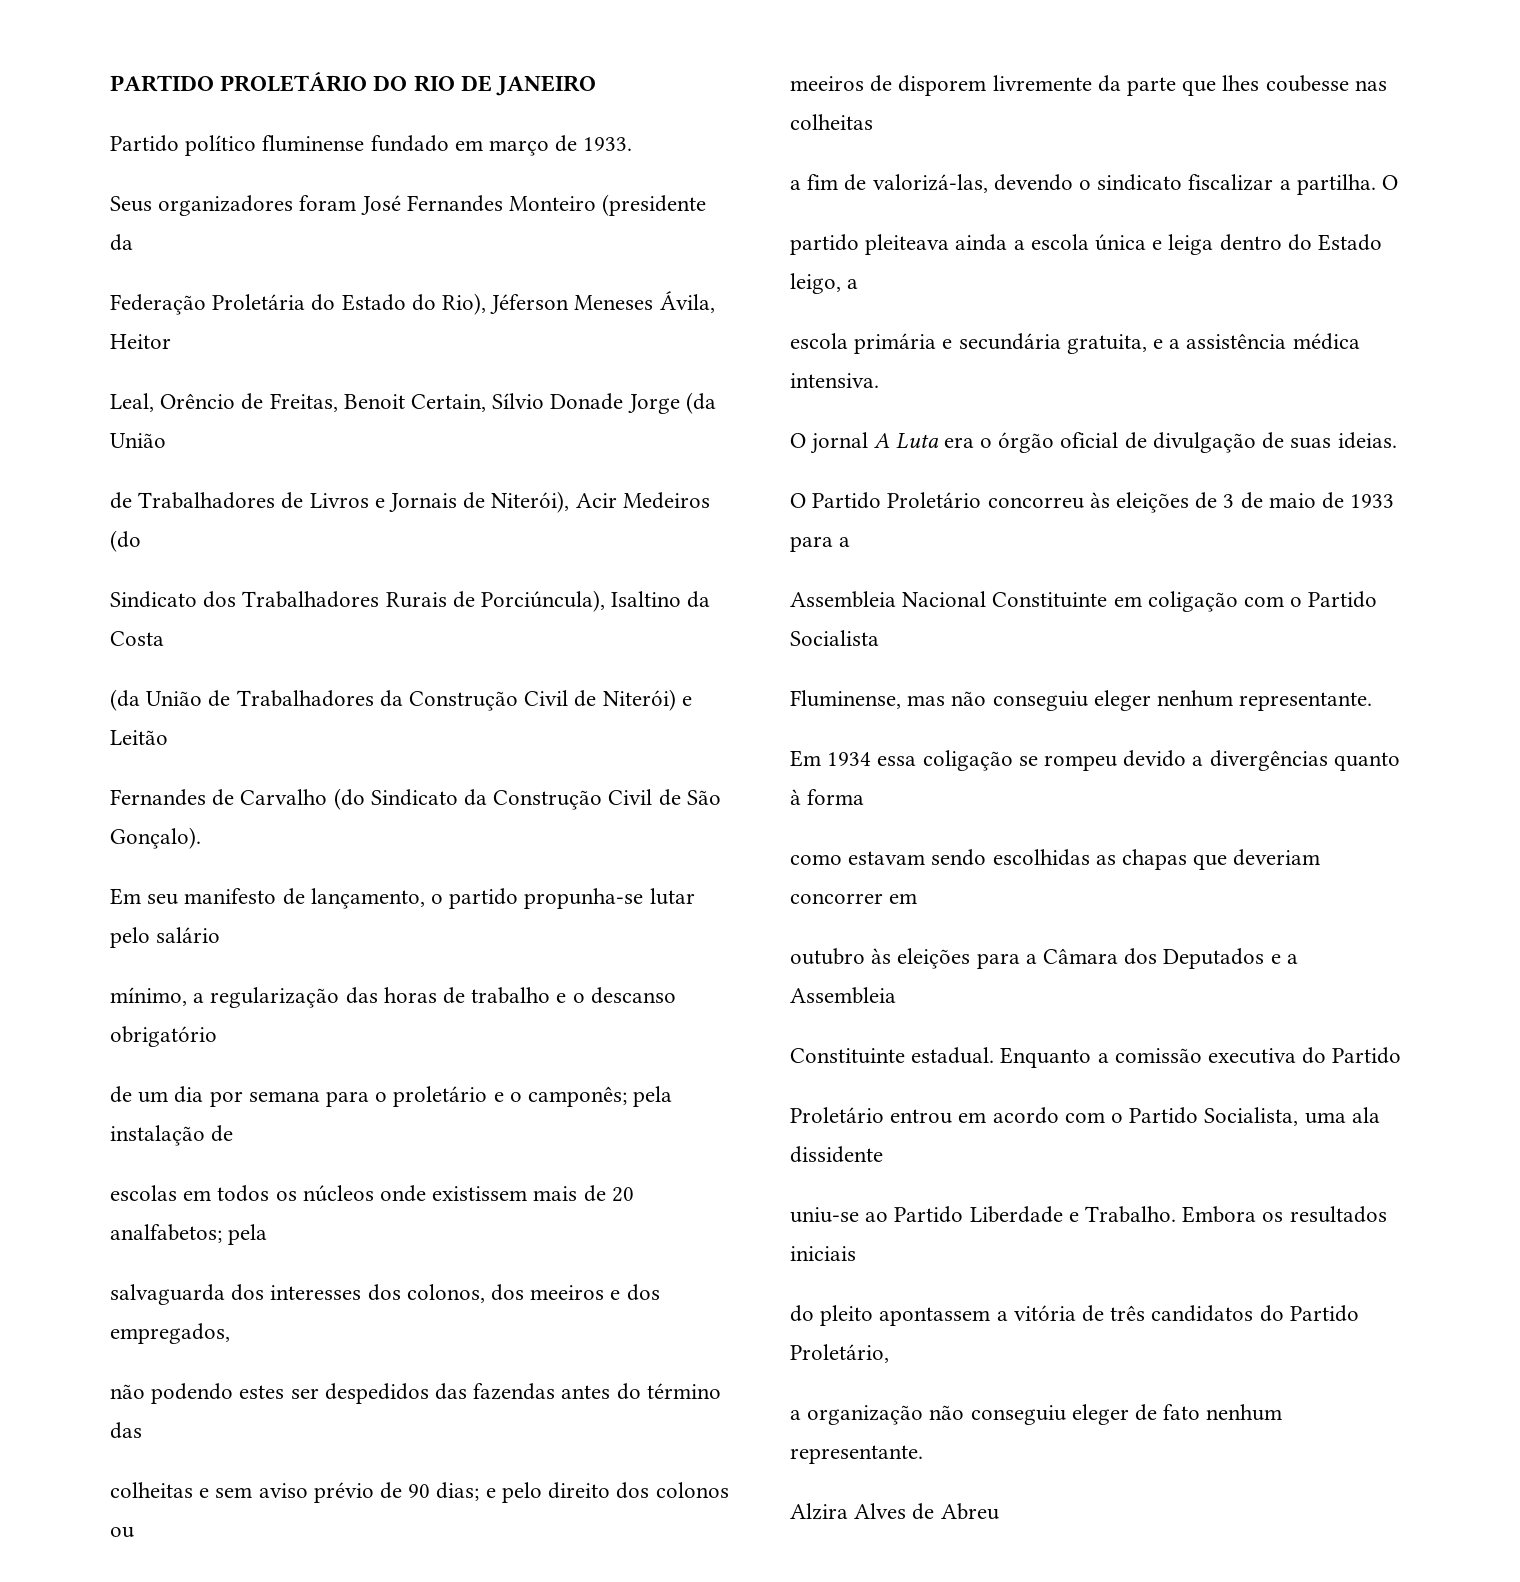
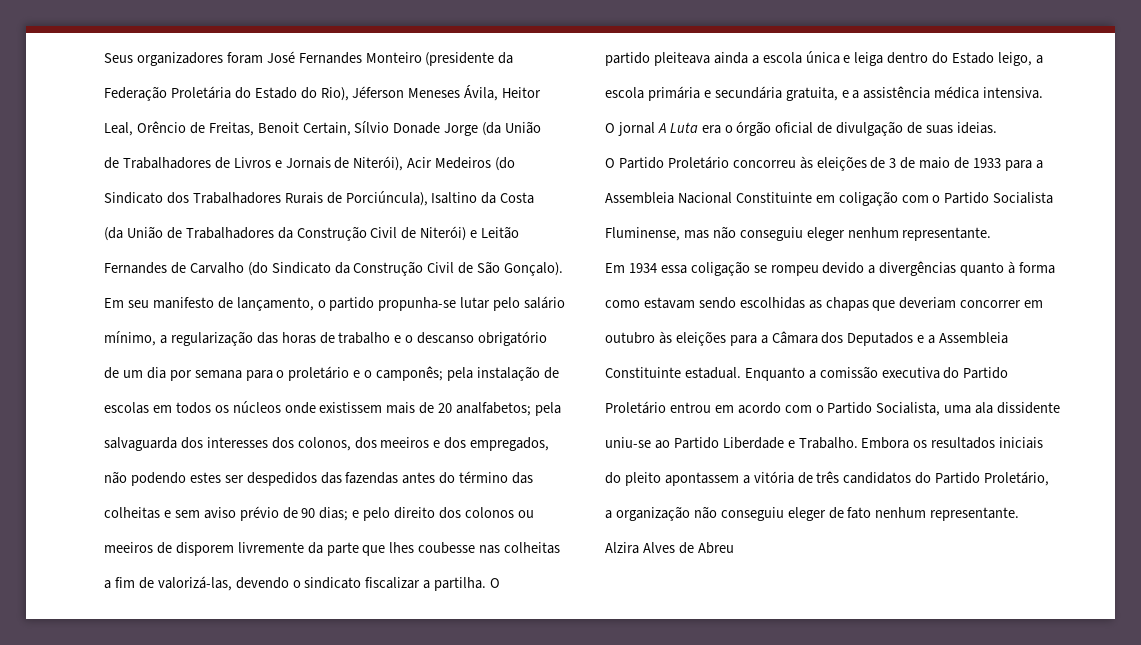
- PARTIDO PROLETÁRIO DO RIO DE JANEIRO
- Partido político fluminense fundado em março de 1933.

